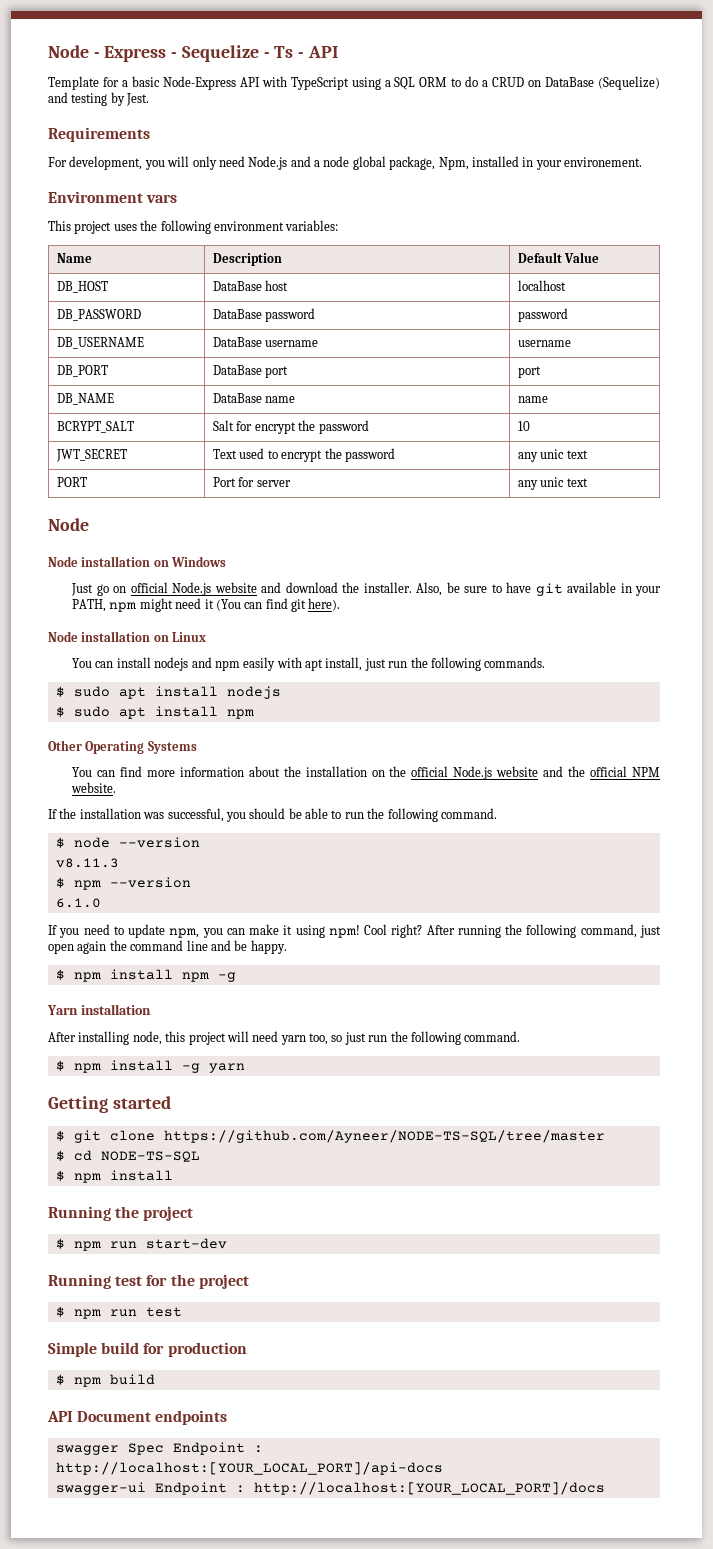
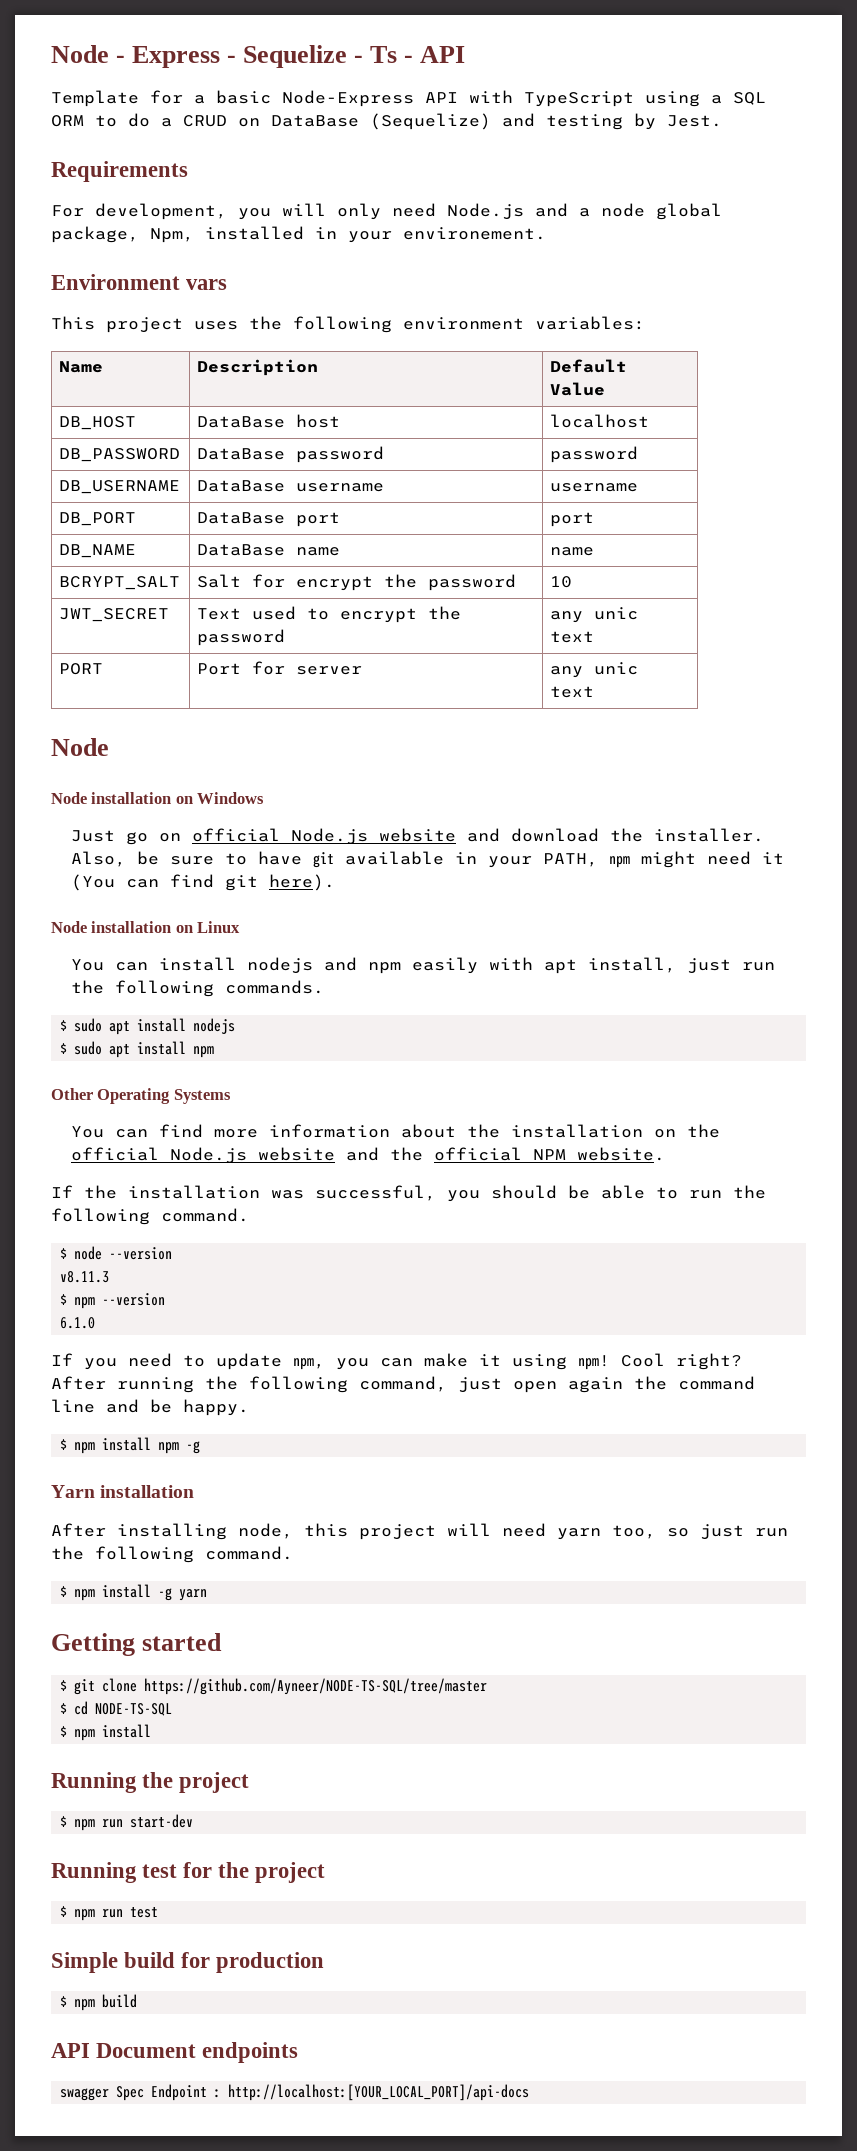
- swagger-ui Endpoint : http://localhost:[YOUR_LOCAL_PORT]/docs

